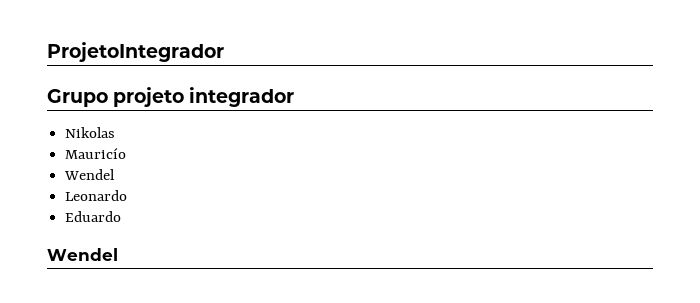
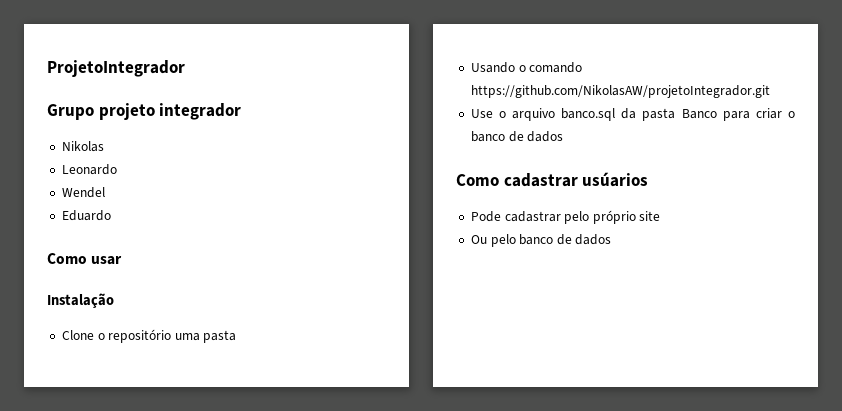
- Mauricío
+ Leonardo
  Wendel
- Leonardo
  Eduardo
- Wendel
+ Como usar
+ Instalação
+ Clone o repositório uma pasta
+ Usando o comando https://github.com/NikolasAW/projetoIntegrador.git
+ Use o arquivo banco.sql da pasta Banco para criar o banco de dados
+ Como cadastrar usúarios
+ Pode cadastrar pelo próprio site
+ Ou pelo banco de dados

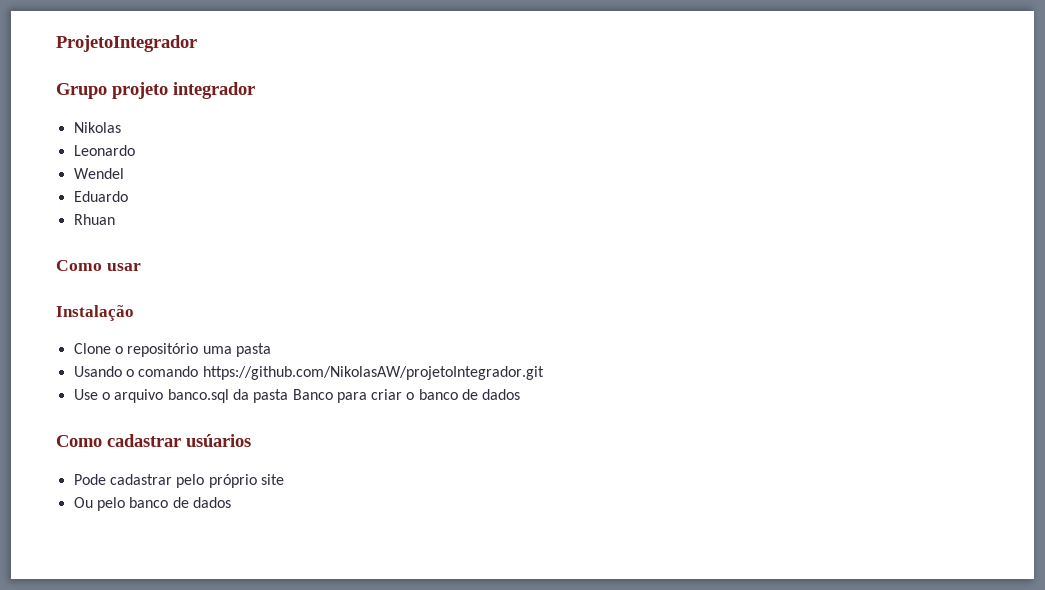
+ Rhuan

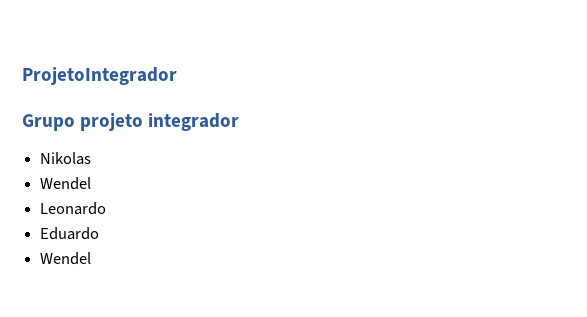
  Nikolas
+ Wendel
- Wendel
  Eduardo
- Rhuan
- Como usar
- Instalação
- Clone o repositório uma pasta
- Usando o comando https://github.com/NikolasAW/projetoIntegrador.git
- Use o arquivo banco.sql da pasta Banco para criar o banco de dados
- Como cadastrar usúarios
- Pode cadastrar pelo próprio site
- Ou pelo banco de dados
+ Wendel

